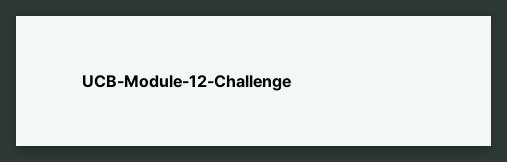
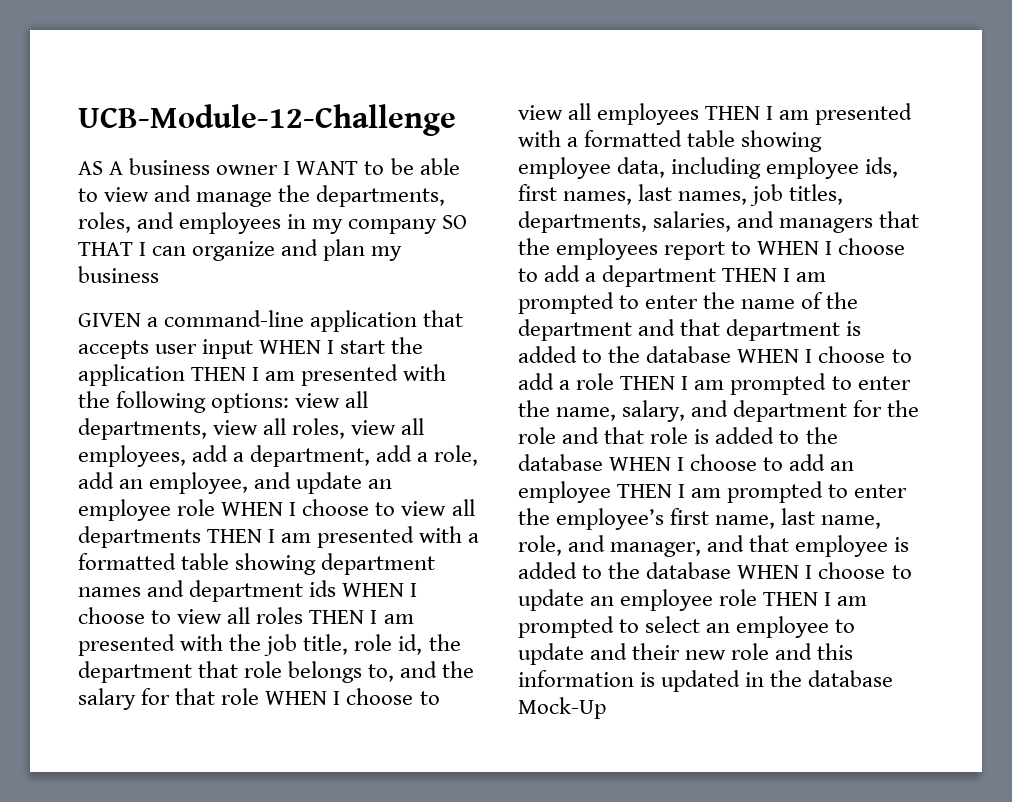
+ AS A business owner I WANT to be able to view and manage the departments, roles, and employees in my company SO THAT I can organize and plan my business
+ GIVEN a command-line application that accepts user input WHEN I start the application THEN I am presented with the following options: view all departments, view all roles, view all employees, add a department, add a role, add an employee, and update an employee role WHEN I choose to view all departments THEN I am presented with a formatted table showing department names and department ids WHEN I choose to view all roles THEN I am presented with the job title, role id, the department that role belongs to, and the salary for that role WHEN I choose to view all employees THEN I am presented with a formatted table showing employee data, including employee ids, first names, last names, job titles, departments, salaries, and managers that the employees report to WHEN I choose to add a department THEN I am prompted to enter the name of the department and that department is added to the database WHEN I choose to add a role THEN I am prompted to enter the name, salary, and department for the role and that role is added to the database WHEN I choose to add an employee THEN I am prompted to enter the employee’s first name, last name, role, and manager, and that employee is added to the database WHEN I choose to update an employee role THEN I am prompted to select an employee to update and their new role and this information is updated in the database Mock-Up

